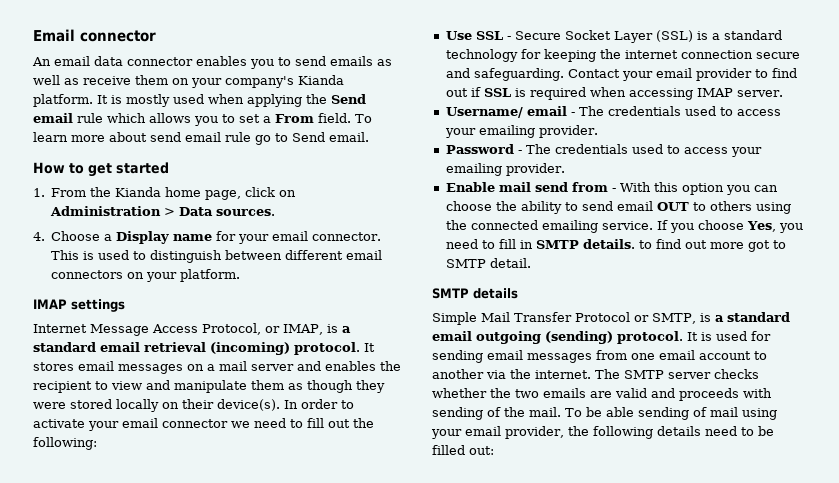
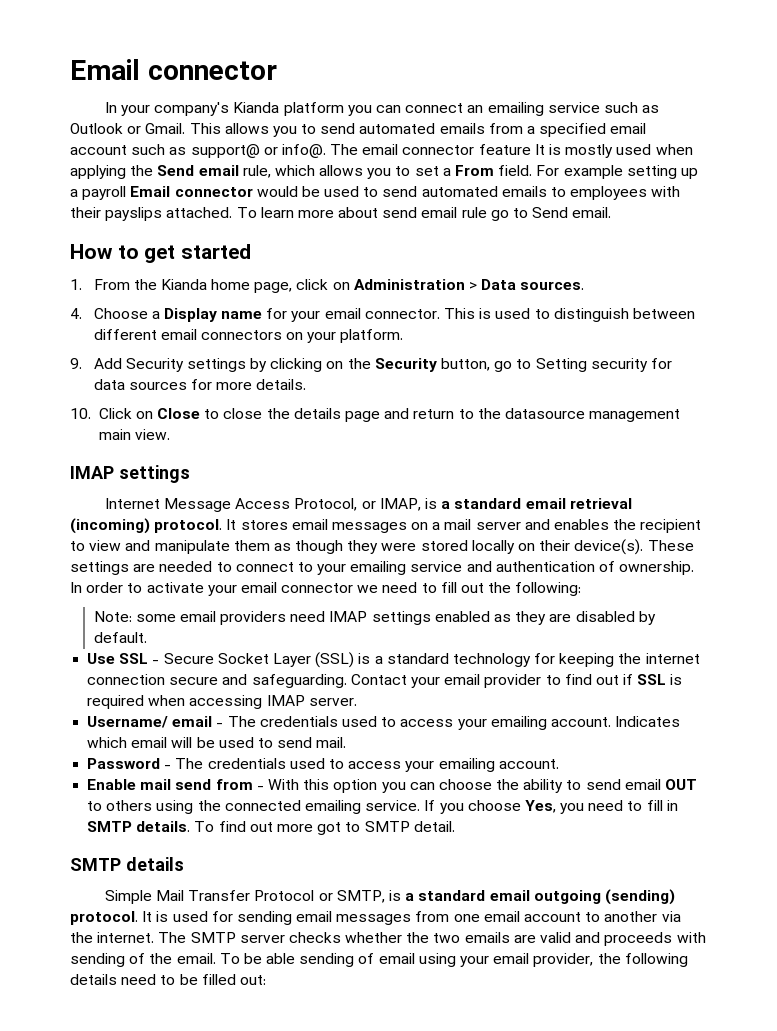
- An email data connector enables you to send emails as well as receive them on your company's Kianda platform. It is mostly used when applying the Send email rule which allows you to set a From field.
+ In your company's Kianda platform you can connect an emailing service such as Outlook or Gmail. This allows you to send automated emails from a specified email account such as support@ or info@. The email connector feature It is mostly used when applying the Send email rule, which allows you to set a From field.
+ For example setting up a payroll Email connector would be used to send automated emails to employees with their payslips attached.
+ 9. Add Security settings by clicking on the Security button, go to Setting security for data sources for more details.
+ 10. Click on Close to close the details page and return to the datasource management main view.
+ These settings are needed to connect to your emailing service and authentication of ownership.
+ Note: some email providers need IMAP settings enabled as they are disabled by default.
- Username/ email - The credentials used to access your emailing provider.
+ Username/ email - The credentials used to access your emailing account. Indicates which email will be used to send mail.
- Password - The credentials used to access your emailing provider.
+ Password - The credentials used to access your emailing account.
- If you choose Yes, you need to fill in SMTP details. to find out more got to SMTP detail.
+ If you choose Yes, you need to fill in SMTP details. To find out more got to SMTP detail.
- The SMTP server checks whether the two emails are valid and proceeds with sending of the mail.
+ The SMTP server checks whether the two emails are valid and proceeds with sending of the email.
- To be able sending of mail using your email provider, the following details need to be filled out:
+ To be able sending of email using your email provider, the following details need to be filled out:

